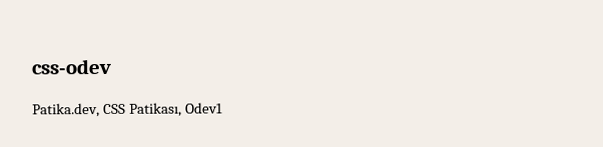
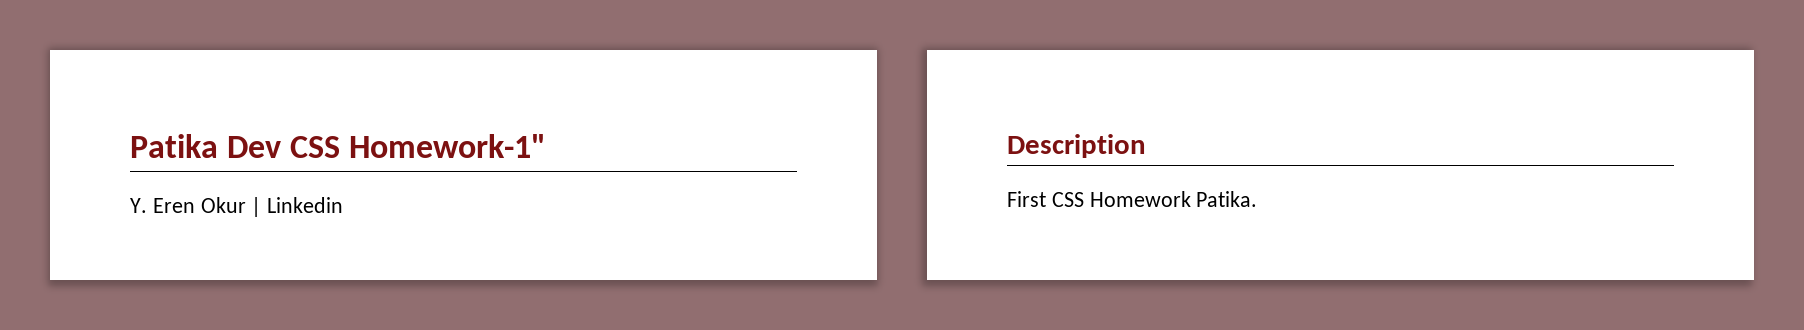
- css-odev
- Patika.dev, CSS Patikası, Odev1
+ Patika Dev CSS Homework-1"
+ Y. Eren Okur | Linkedin
+ Description
+ First CSS Homework Patika.

